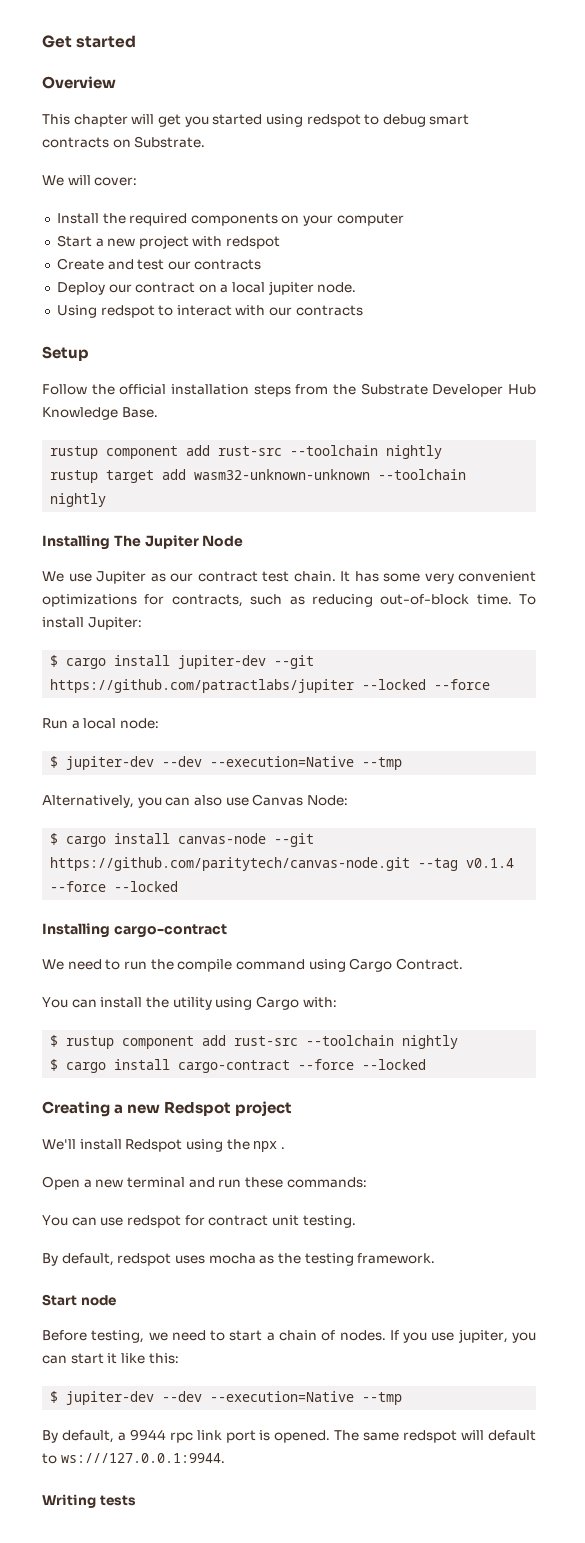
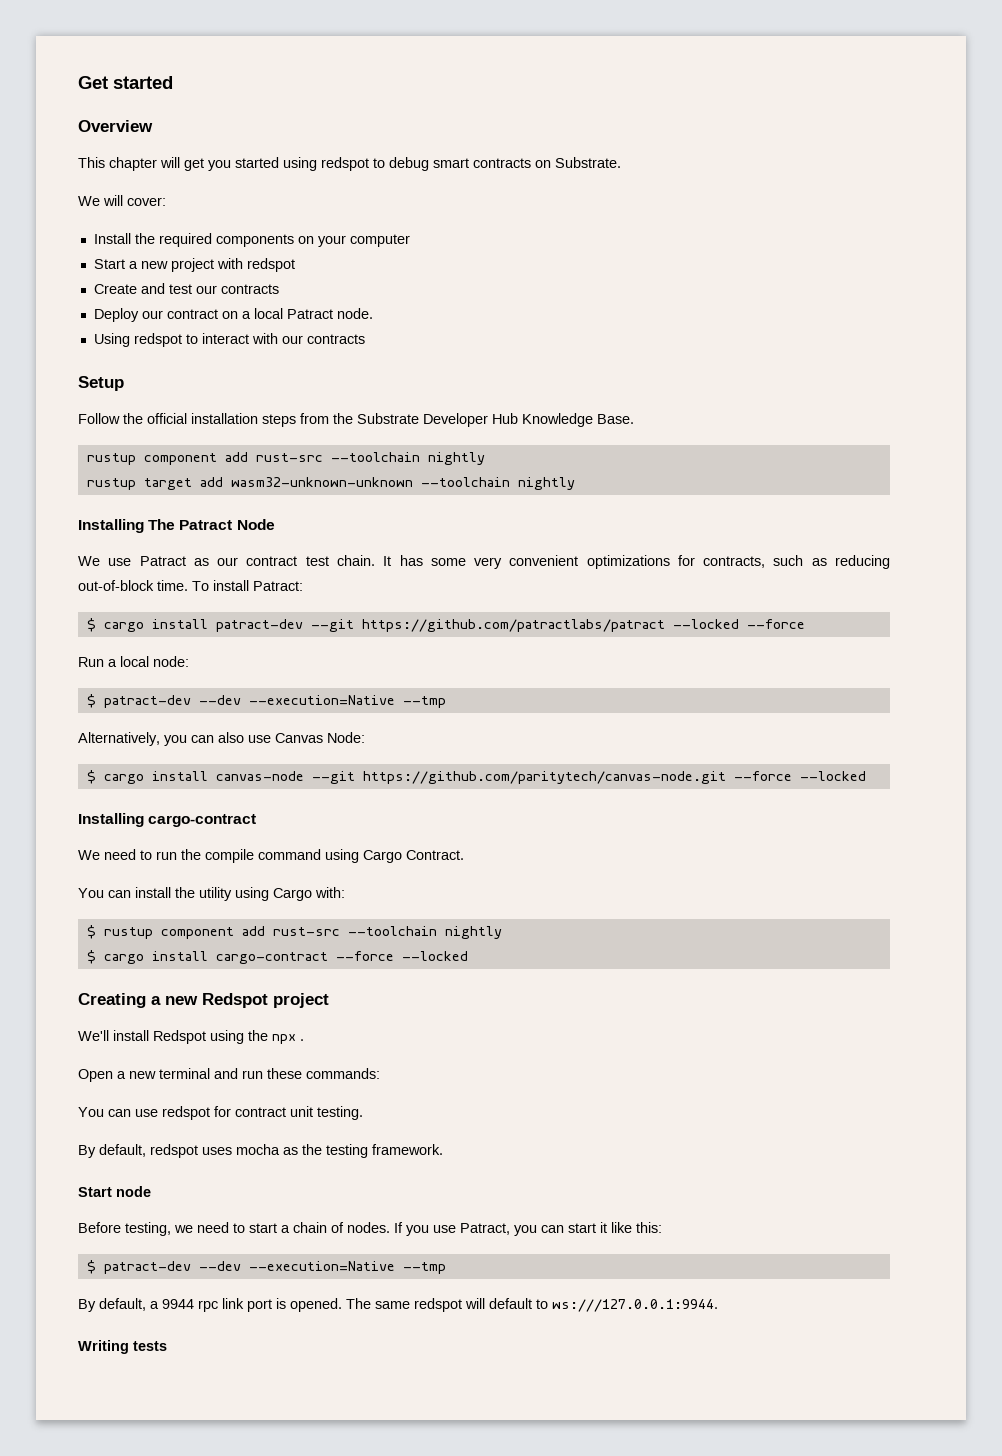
- Deploy our contract on a local jupiter node.
+ Deploy our contract on a local Patract node.
- Installing The Jupiter Node
+ Installing The Patract Node
- We use Jupiter as our contract test chain.
+ We use Patract as our contract test chain.
- To install Jupiter:
- $ cargo install jupiter-dev --git https://github.com/patractlabs/jupiter --locked --force
+ To install Patract:
+ $ cargo install patract-dev --git https://github.com/patractlabs/patract --locked --force
  Run a local node:
- $ jupiter-dev --dev --execution=Native --tmp
+ $ patract-dev --dev --execution=Native --tmp
- $ cargo install canvas-node --git https://github.com/paritytech/canvas-node.git --tag v0.1.4 --force --locked
+ $ cargo install canvas-node --git https://github.com/paritytech/canvas-node.git --force --locked
- If you use jupiter, you can start it like this:
- $ jupiter-dev --dev --execution=Native --tmp
+ If you use Patract, you can start it like this:
+ $ patract-dev --dev --execution=Native --tmp

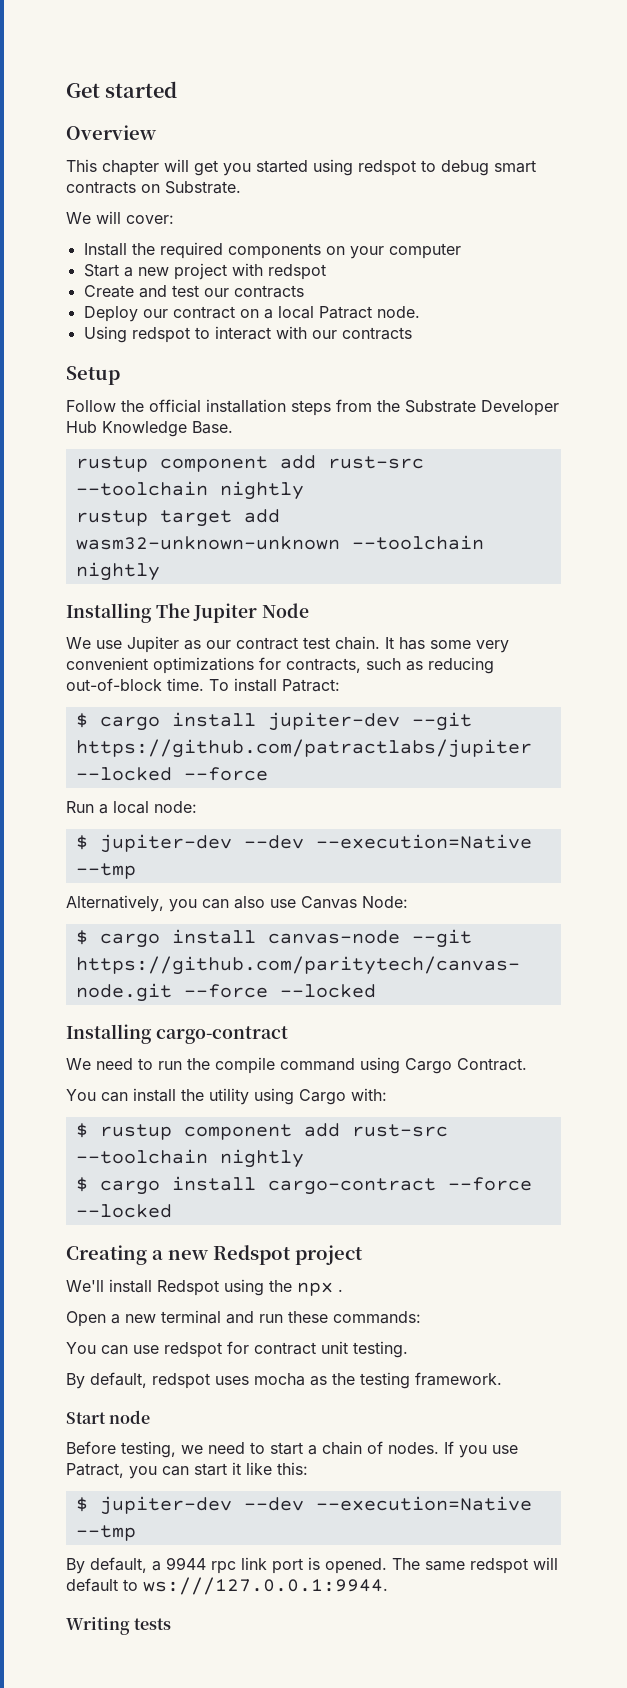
- Installing The Patract Node
+ Installing The Jupiter Node
- We use Patract as our contract test chain.
+ We use Jupiter as our contract test chain.
- $ cargo install patract-dev --git https://github.com/patractlabs/patract --locked --force
+ $ cargo install jupiter-dev --git https://github.com/patractlabs/jupiter --locked --force
  Run a local node:
- $ patract-dev --dev --execution=Native --tmp
+ $ jupiter-dev --dev --execution=Native --tmp
  If you use Patract, you can start it like this:
- $ patract-dev --dev --execution=Native --tmp
+ $ jupiter-dev --dev --execution=Native --tmp

